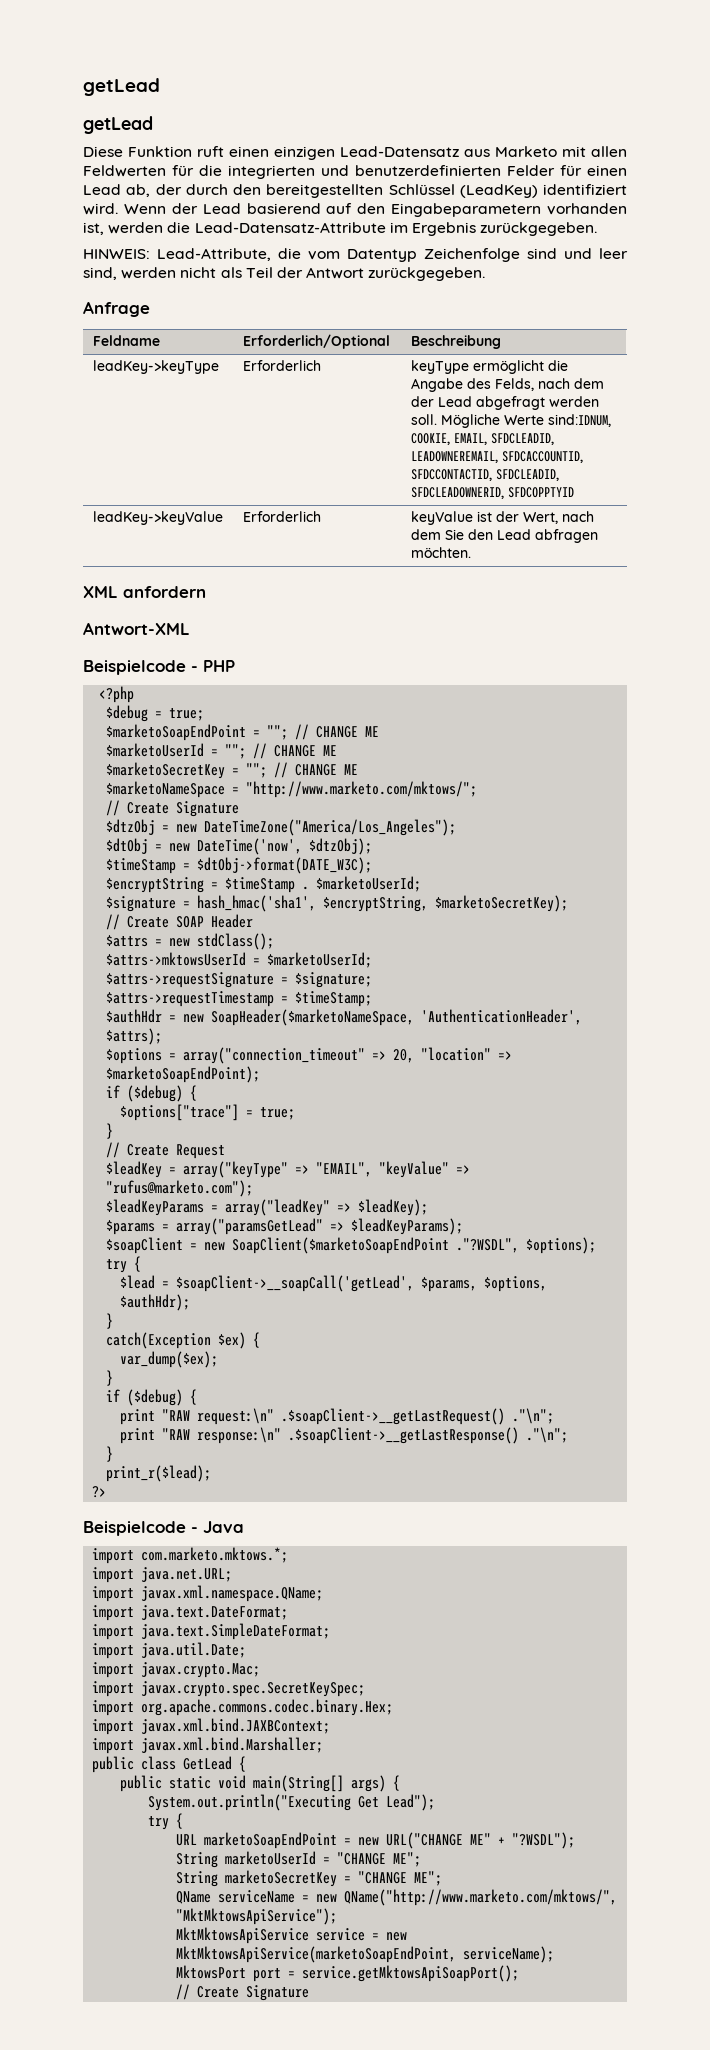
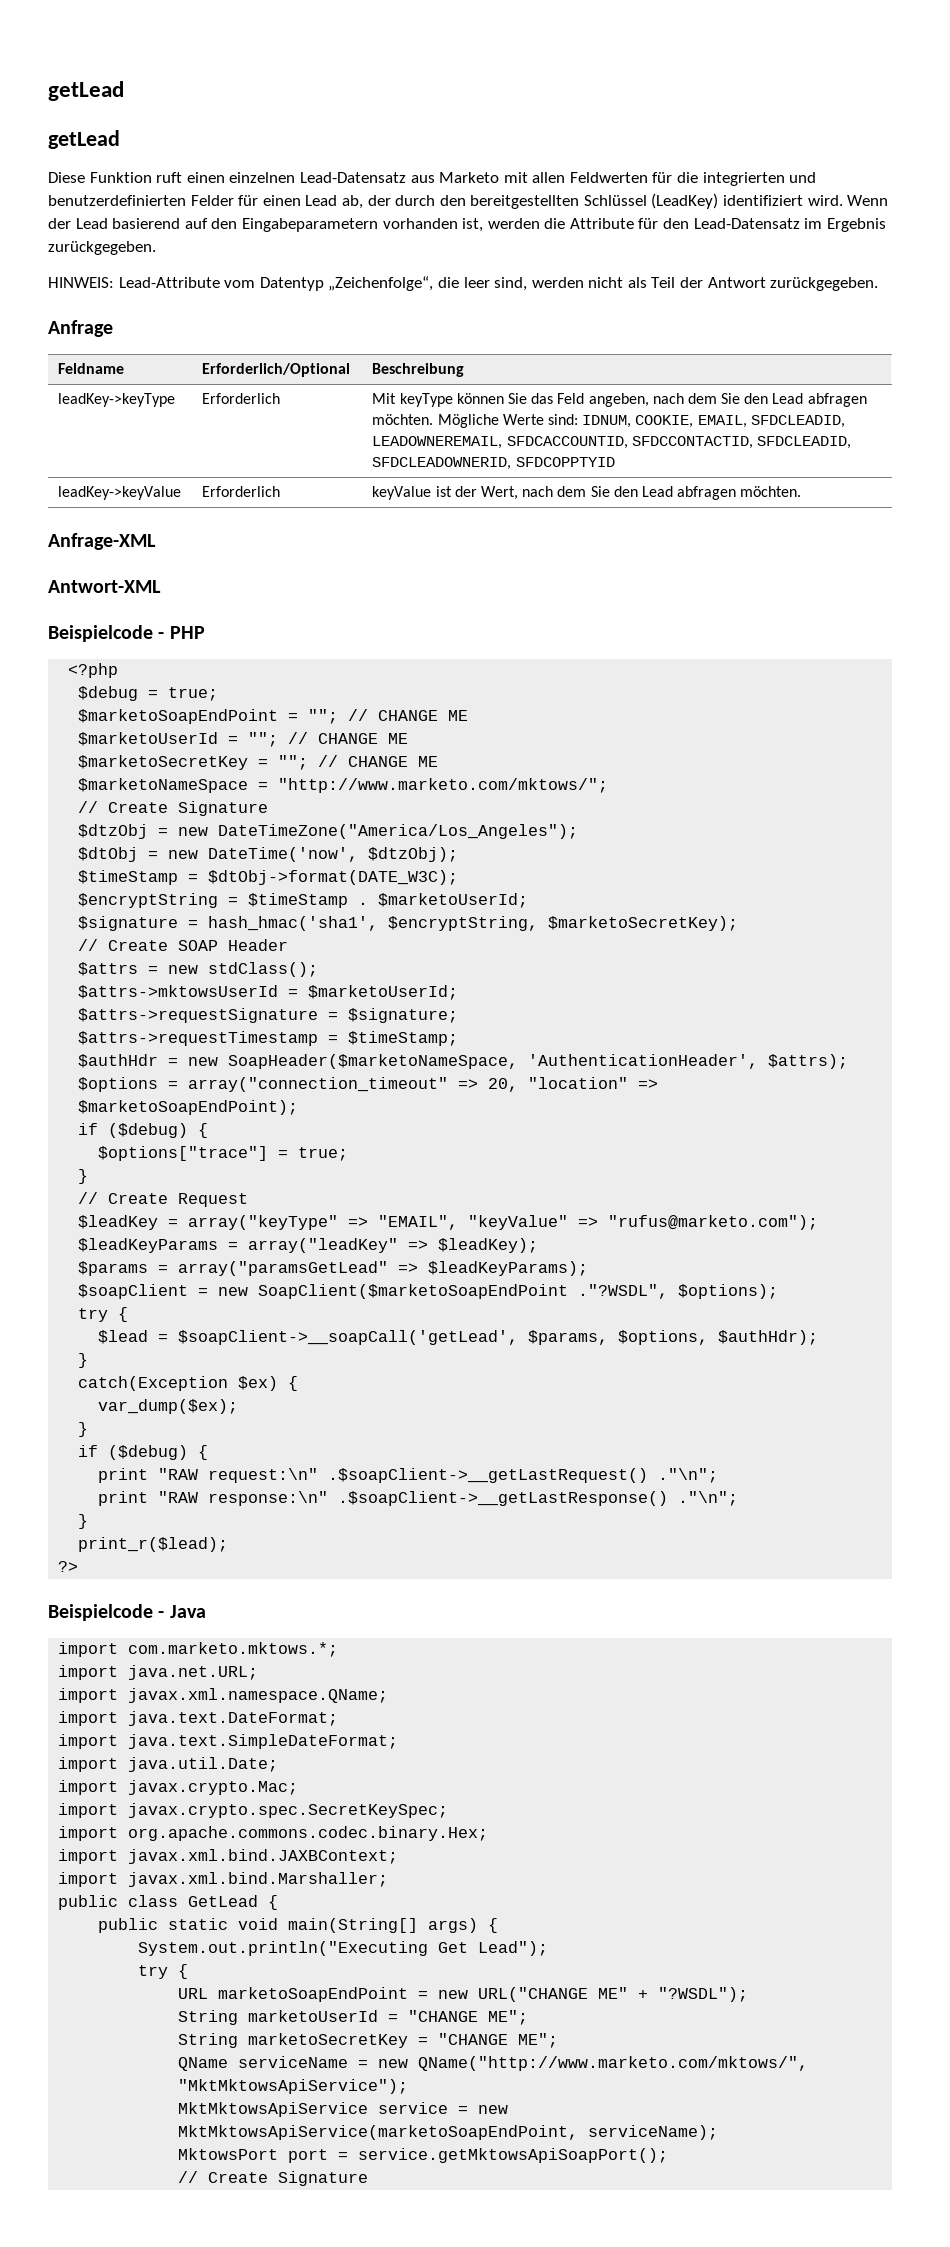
- Diese Funktion ruft einen einzigen Lead-Datensatz aus Marketo mit allen Feldwerten für die integrierten und benutzerdefinierten Felder für einen Lead ab, der durch den bereitgestellten Schlüssel (LeadKey) identifiziert wird.
+ Diese Funktion ruft einen einzelnen Lead-Datensatz aus Marketo mit allen Feldwerten für die integrierten und benutzerdefinierten Felder für einen Lead ab, der durch den bereitgestellten Schlüssel (LeadKey) identifiziert wird.
- Wenn der Lead basierend auf den Eingabeparametern vorhanden ist, werden die Lead-Datensatz-Attribute im Ergebnis zurückgegeben.
+ Wenn der Lead basierend auf den Eingabeparametern vorhanden ist, werden die Attribute für den Lead-Datensatz im Ergebnis zurückgegeben.
- HINWEIS: Lead-Attribute, die vom Datentyp Zeichenfolge sind und leer sind, werden nicht als Teil der Antwort zurückgegeben.
+ HINWEIS: Lead-Attribute vom Datentyp „Zeichenfolge“, die leer sind, werden nicht als Teil der Antwort zurückgegeben.
- leadKey->keyType | Erforderlich | keyType ermöglicht die Angabe des Felds, nach dem der Lead abgefragt werden soll. Mögliche Werte sind:IDNUM, COOKIE, EMAIL, SFDCLEADID, LEADOWNEREMAIL, SFDCACCOUNTID, SFDCCONTACTID, SFDCLEADID, SFDCLEADOWNERID, SFDCOPPTYID
+ leadKey->keyType | Erforderlich | Mit keyType können Sie das Feld angeben, nach dem Sie den Lead abfragen möchten. Mögliche Werte sind: IDNUM, COOKIE, EMAIL, SFDCLEADID, LEADOWNEREMAIL, SFDCACCOUNTID, SFDCCONTACTID, SFDCLEADID, SFDCLEADOWNERID, SFDCOPPTYID
- XML anfordern
+ Anfrage-XML

